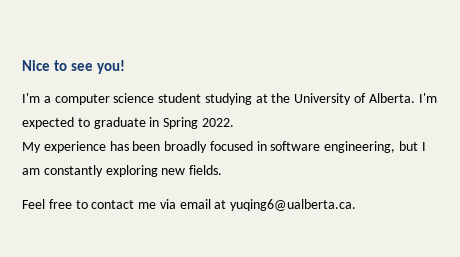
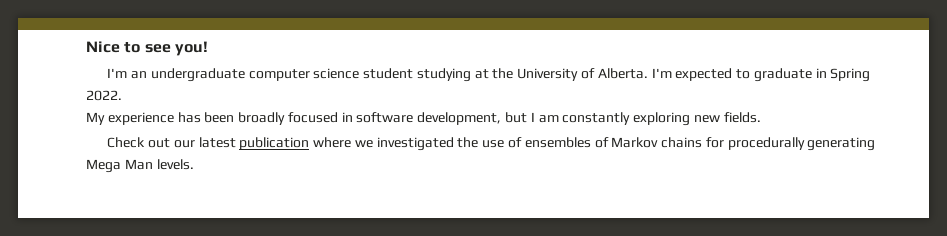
- I'm a computer science student studying at the University of Alberta.
+ I'm an undergraduate computer science student studying at the University of Alberta.
- My experience has been broadly focused in software engineering, but I am constantly exploring new fields.
+ My experience has been broadly focused in software development, but I am constantly exploring new fields.
- Feel free to contact me via email at yuqing6@ualberta.ca.
+ Check out our latest publication where we investigated the use of ensembles of Markov chains for procedurally generating Mega Man levels.

